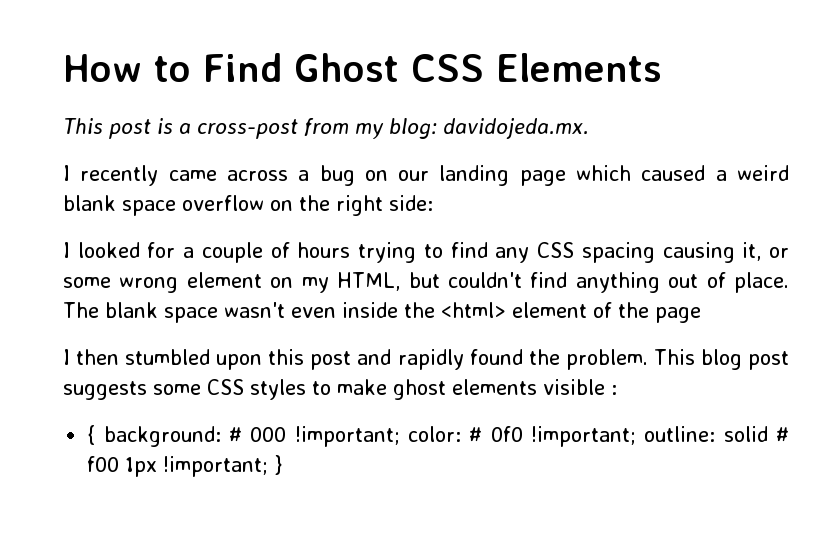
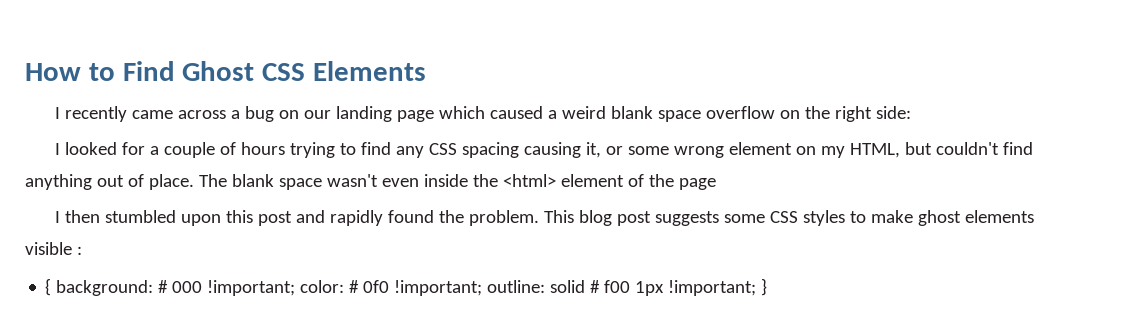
- This post is a cross-post from my blog: davidojeda.mx.

